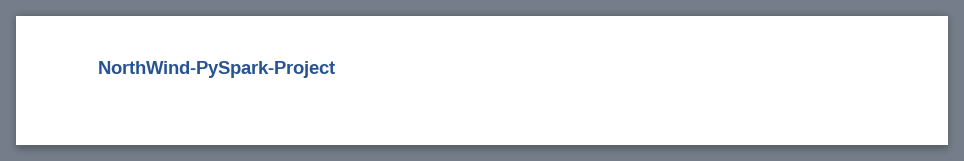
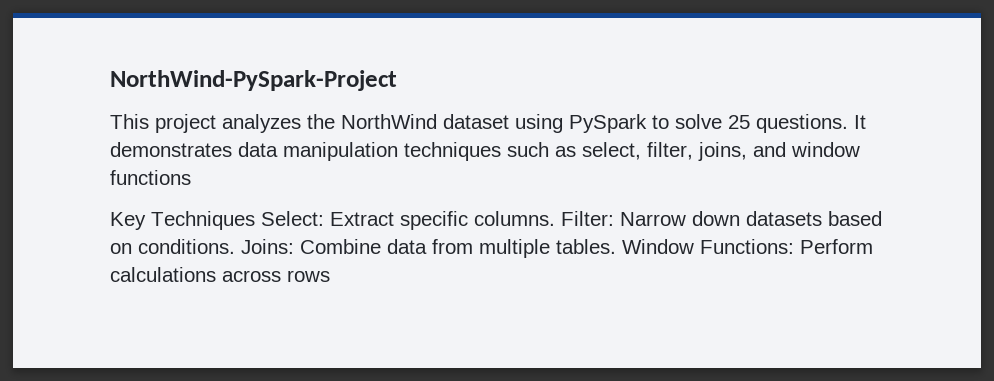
+ This project analyzes the NorthWind dataset using PySpark to solve 25 questions. It demonstrates data manipulation techniques such as select, filter, joins, and window functions
+ Key Techniques Select: Extract specific columns. Filter: Narrow down datasets based on conditions. Joins: Combine data from multiple tables. Window Functions: Perform calculations across rows

